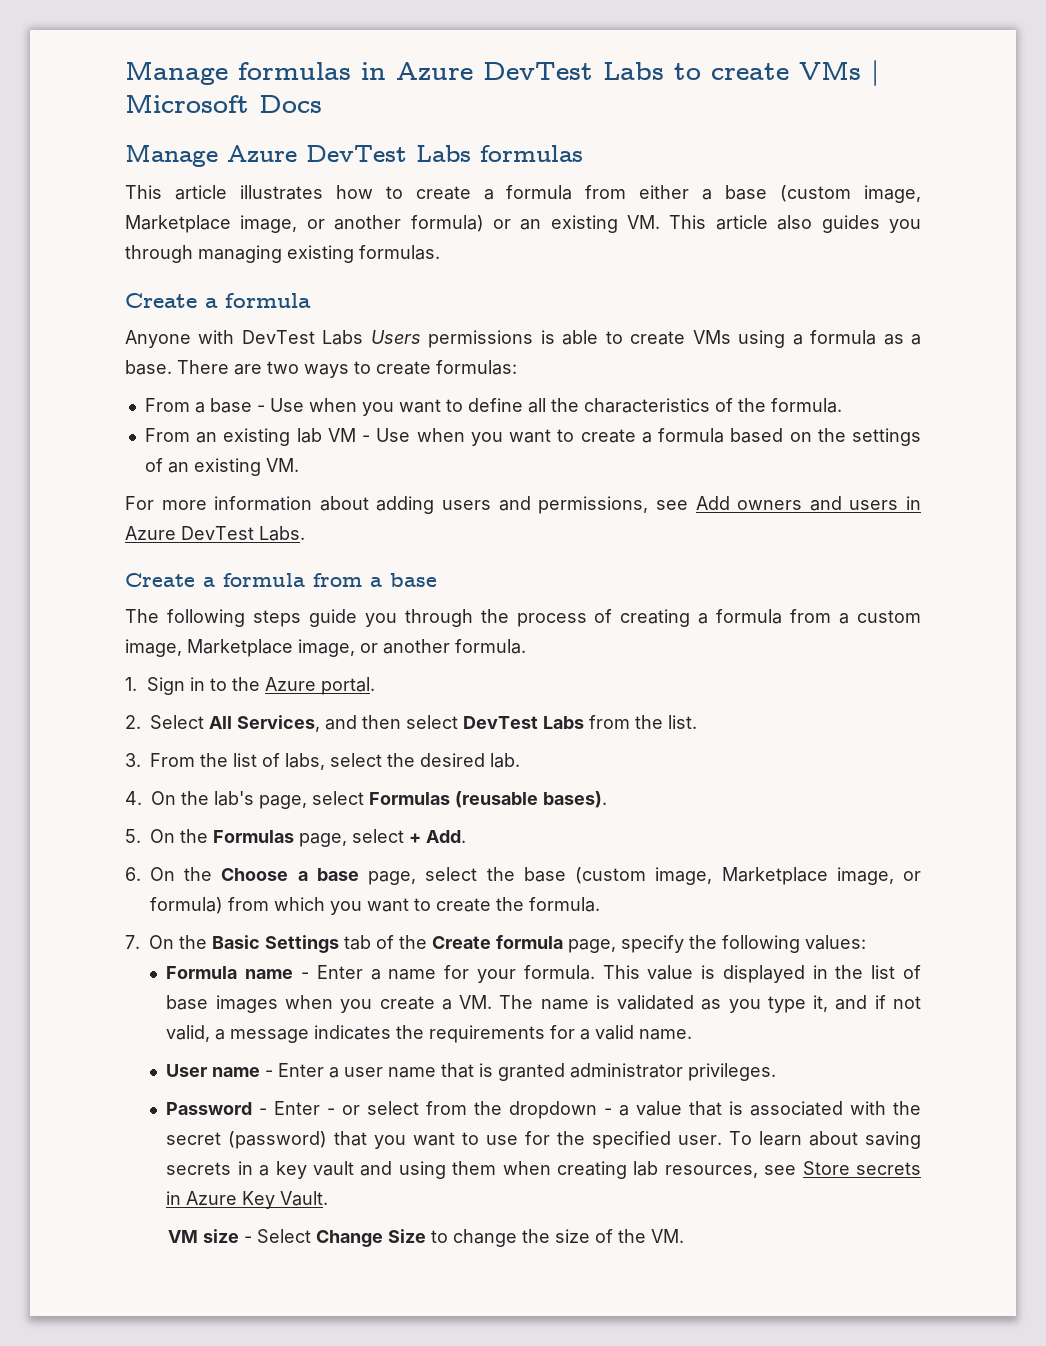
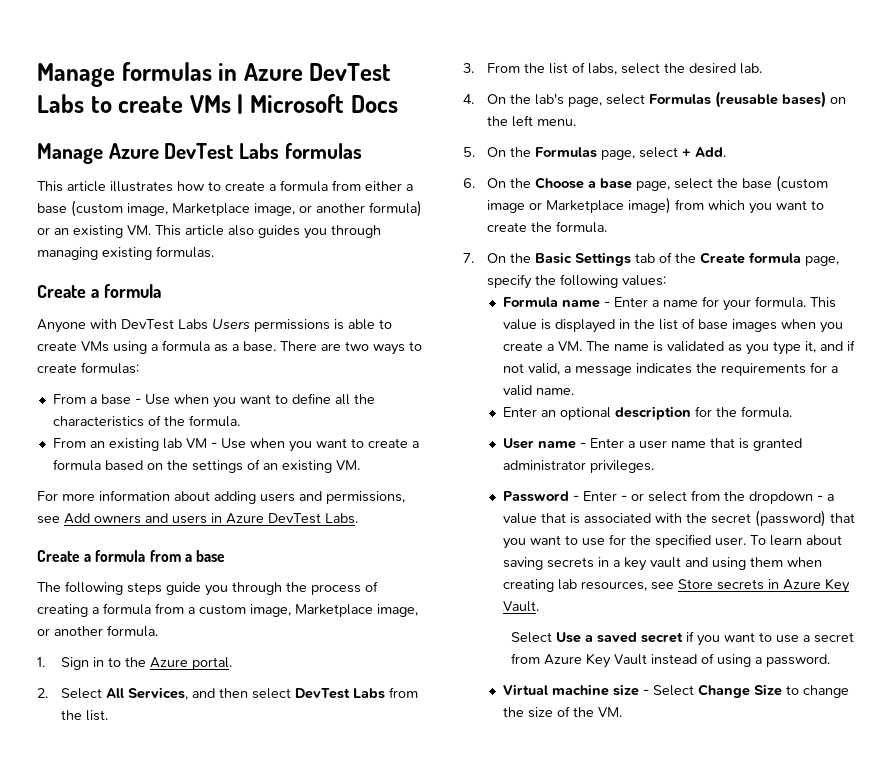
- 4. On the lab's page, select Formulas (reusable bases).
+ 4. On the lab's page, select Formulas (reusable bases) on the left menu.
- 6. On the Choose a base page, select the base (custom image, Marketplace image, or formula) from which you want to create the formula.
+ 6. On the Choose a base page, select the base (custom image or Marketplace image) from which you want to create the formula.
+ Enter an optional description for the formula.
- VM size - Select Change Size to change the size of the VM.
+ Select Use a saved secret if you want to use a secret from Azure Key Vault instead of using a password.
+ Virtual machine size - Select Change Size to change the size of the VM.

